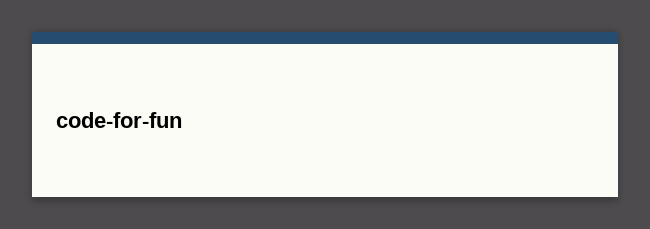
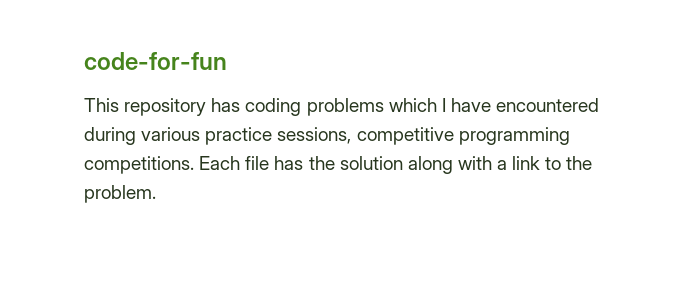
+ This repository has coding problems which I have encountered during various practice sessions, competitive programming competitions. Each file has the solution along with a link to the problem.

